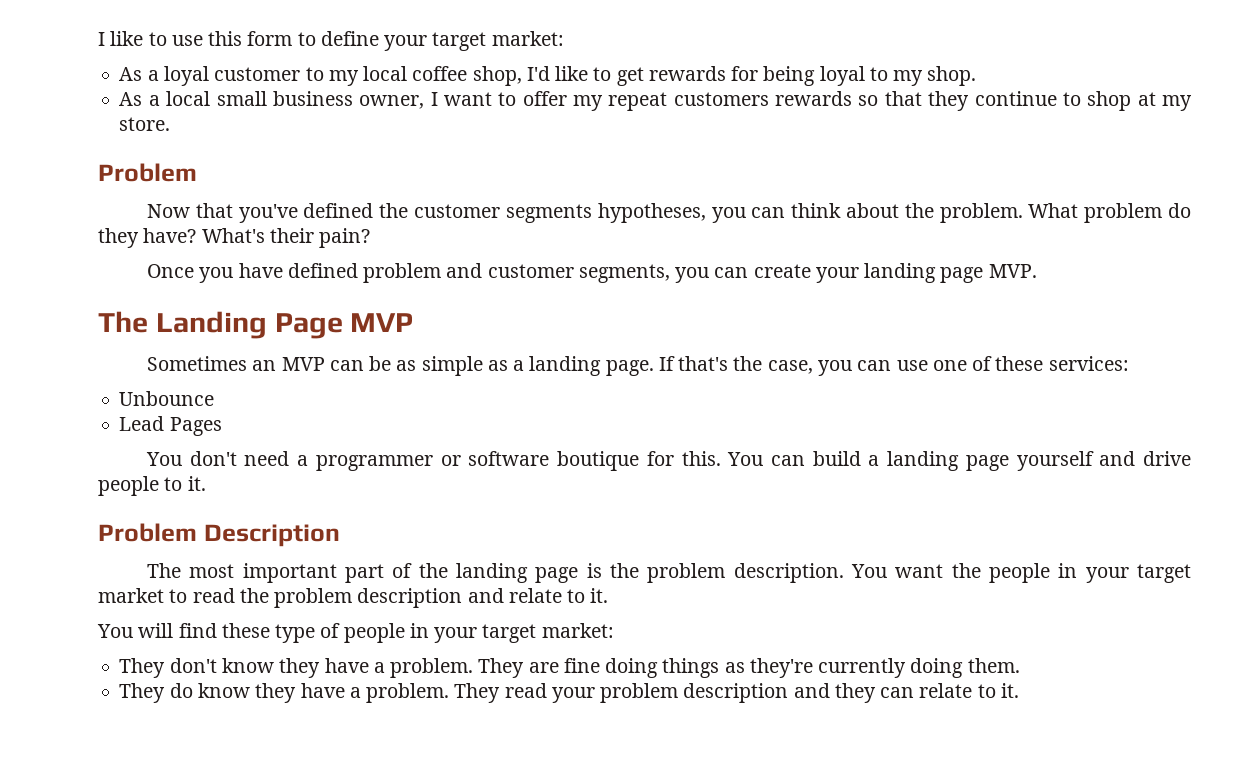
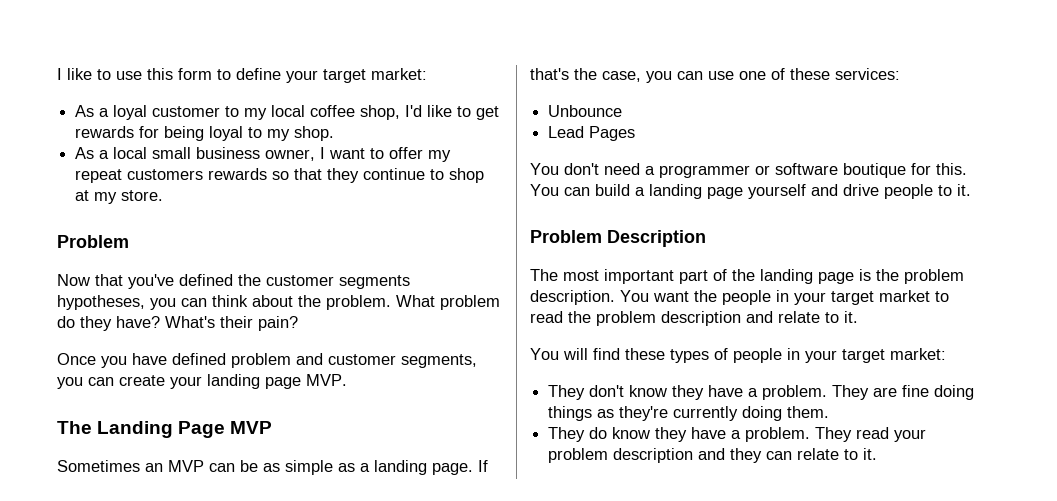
- You will find these type of people in your target market:
+ You will find these types of people in your target market:

